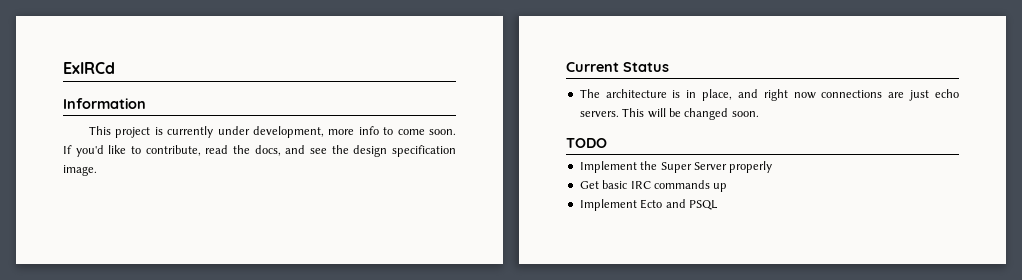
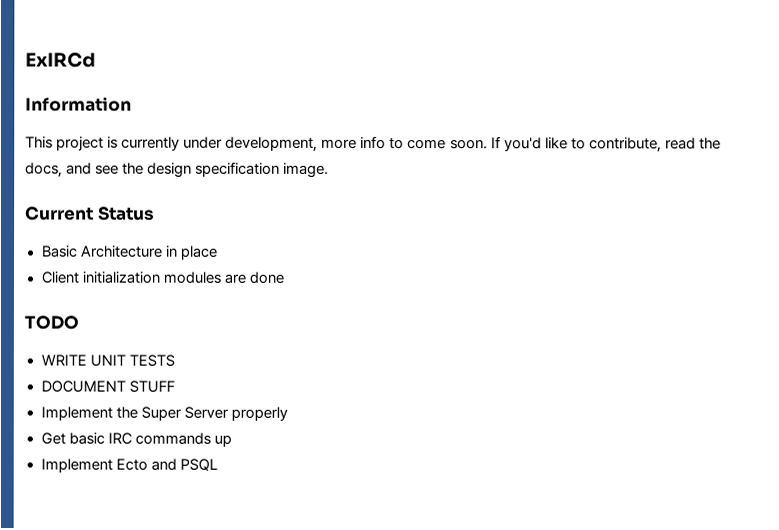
- The architecture is in place, and right now connections are just echo servers. This will be changed soon.
+ Basic Architecture in place
+ Client initialization modules are done
  TODO
+ WRITE UNIT TESTS
+ DOCUMENT STUFF

